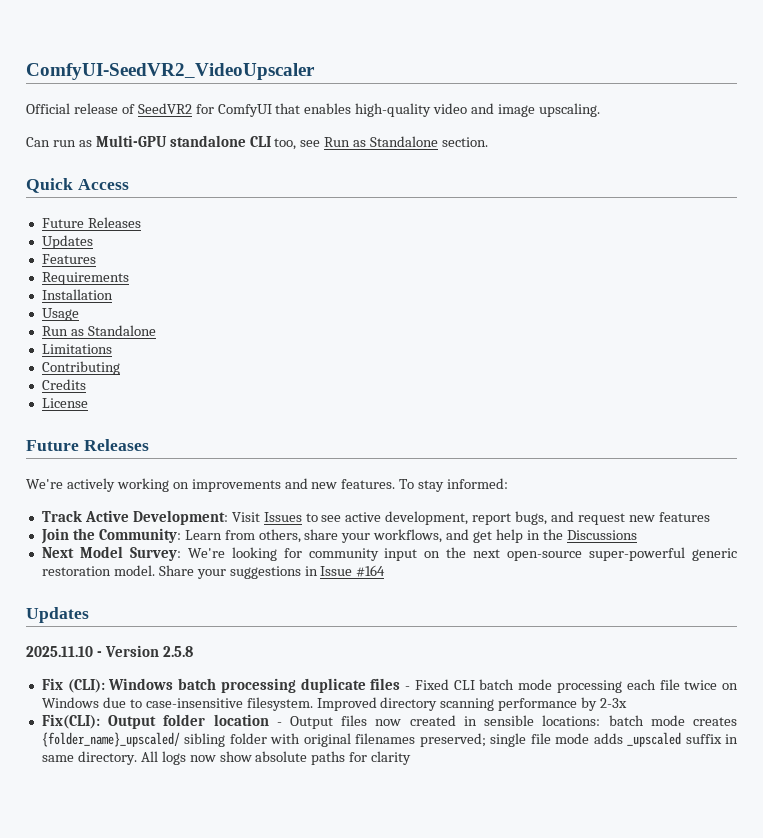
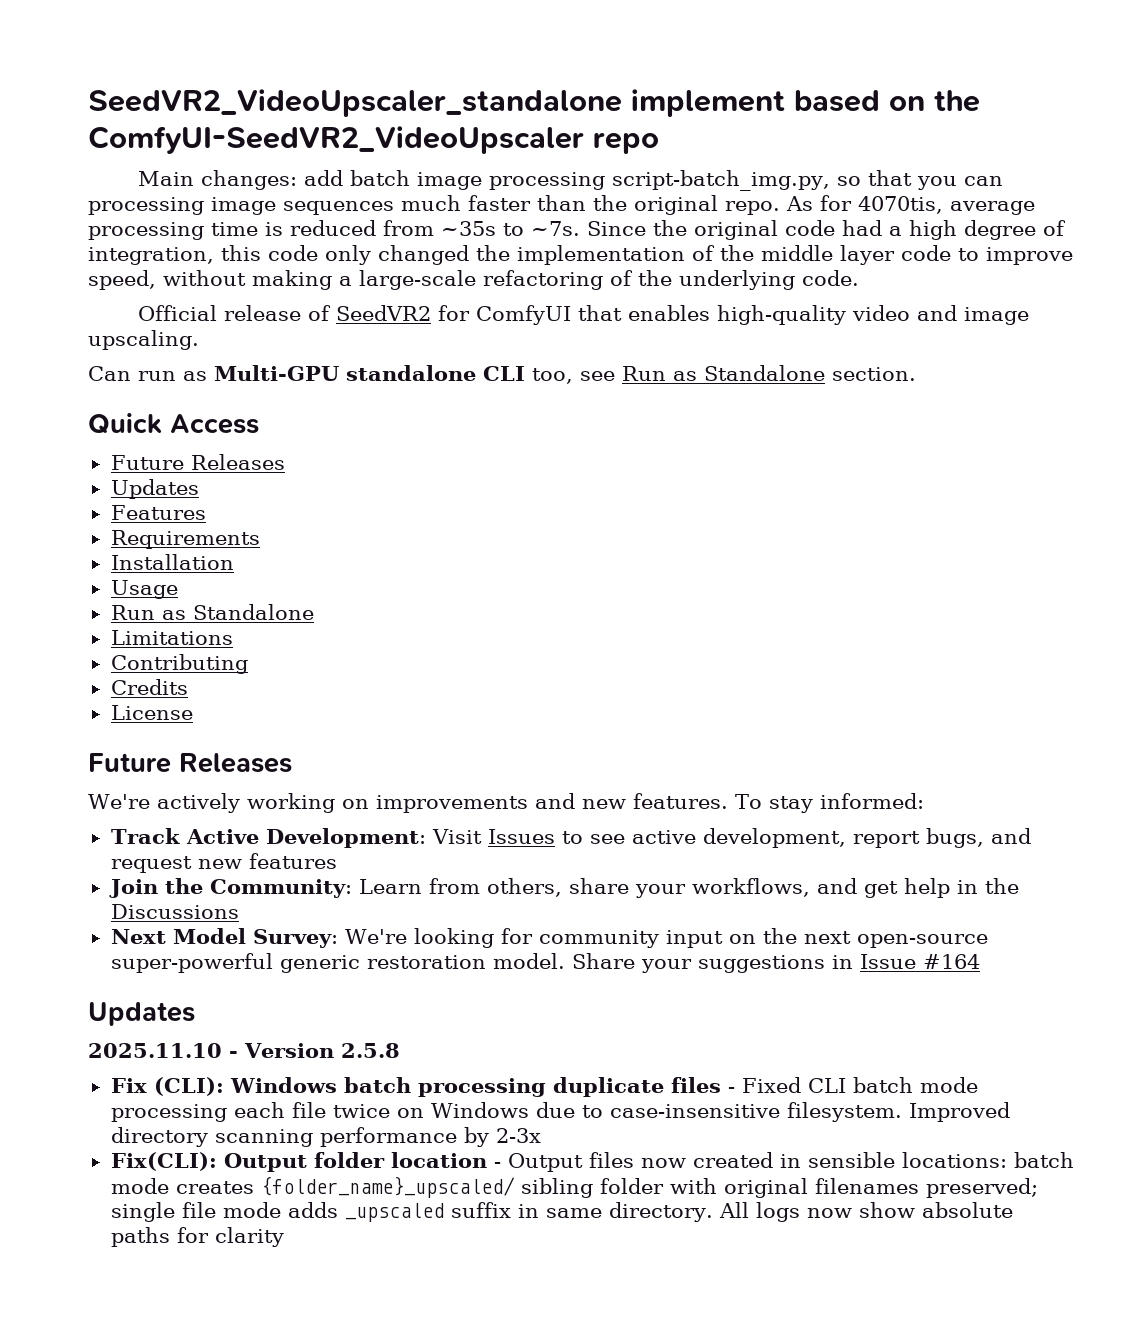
- ComfyUI-SeedVR2_VideoUpscaler
+ SeedVR2_VideoUpscaler_standalone implement based on the ComfyUI-SeedVR2_VideoUpscaler repo
+ Main changes: add batch image processing script-batch_img.py, so that you can processing image sequences much faster than the original repo. As for 4070tis, average processing time is reduced from ~35s to ~7s. Since the original code had a high degree of integration, this code only changed the implementation of the middle layer code to improve speed, without making a large-scale refactoring of the underlying code.

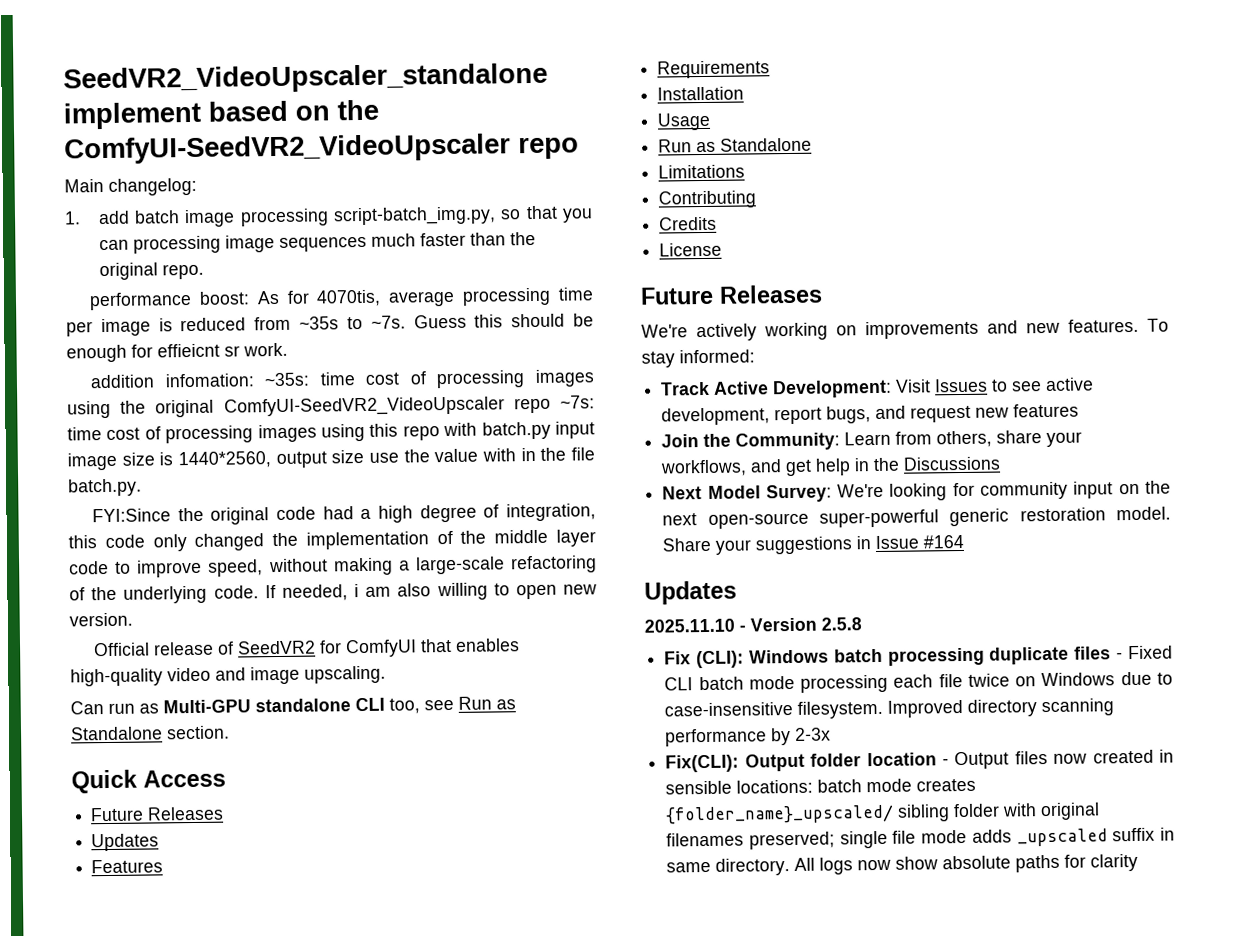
- Main changes: add batch image processing script-batch_img.py, so that you can processing image sequences much faster than the original repo. As for 4070tis, average processing time is reduced from ~35s to ~7s.
+ Main changelog:
+ 1. add batch image processing script-batch_img.py, so that you can processing image sequences much faster than the original repo.
+ performance boost: As for 4070tis, average processing time per image is reduced from ~35s to ~7s.
- Since the original code had a high degree of integration, this code only changed the implementation of the middle layer code to improve speed, without making a large-scale refactoring of the underlying code.
+ Guess this should be enough for effieicnt sr work.
+ addition infomation: ~35s: time cost of processing images using the original ComfyUI-SeedVR2_VideoUpscaler repo ~7s: time cost of processing images using this repo with batch.py input image size is 1440*2560, output size use the value with in the file batch.py.
+ FYI:Since the original code had a high degree of integration, this code only changed the implementation of the middle layer code to improve speed, without making a large-scale refactoring of the underlying code. If needed, i am also willing to open new version.

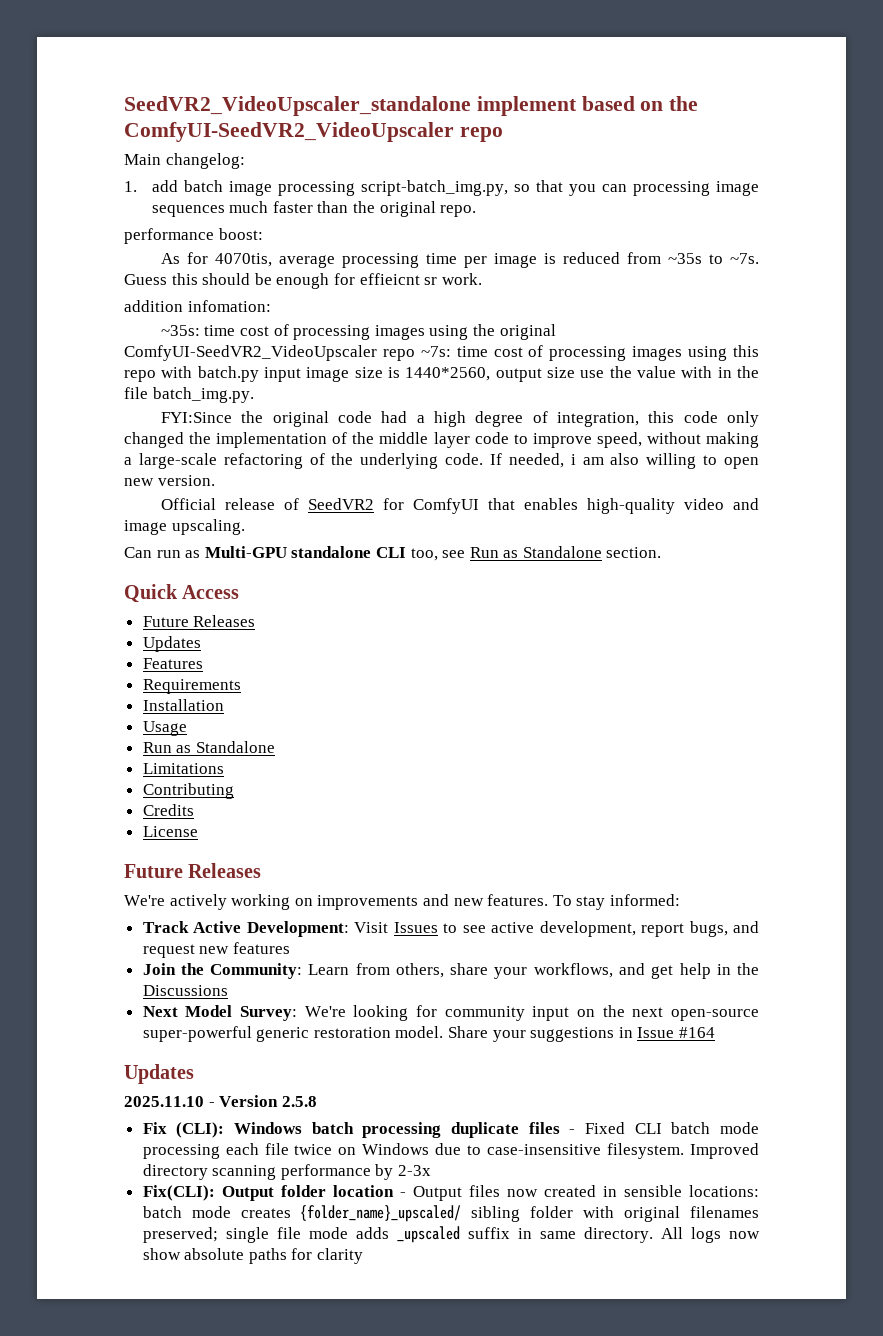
- performance boost: As for 4070tis, average processing time per image is reduced from ~35s to ~7s.
+ performance boost:
+ As for 4070tis, average processing time per image is reduced from ~35s to ~7s.
- addition infomation: ~35s: time cost of processing images using the original ComfyUI-SeedVR2_VideoUpscaler repo ~7s: time cost of processing images using this repo with batch.py input image size is 1440*2560, output size use the value with in the file batch.py.
+ addition infomation:
+ ~35s: time cost of processing images using the original ComfyUI-SeedVR2_VideoUpscaler repo ~7s: time cost of processing images using this repo with batch.py input image size is 1440*2560, output size use the value with in the file batch_img.py.

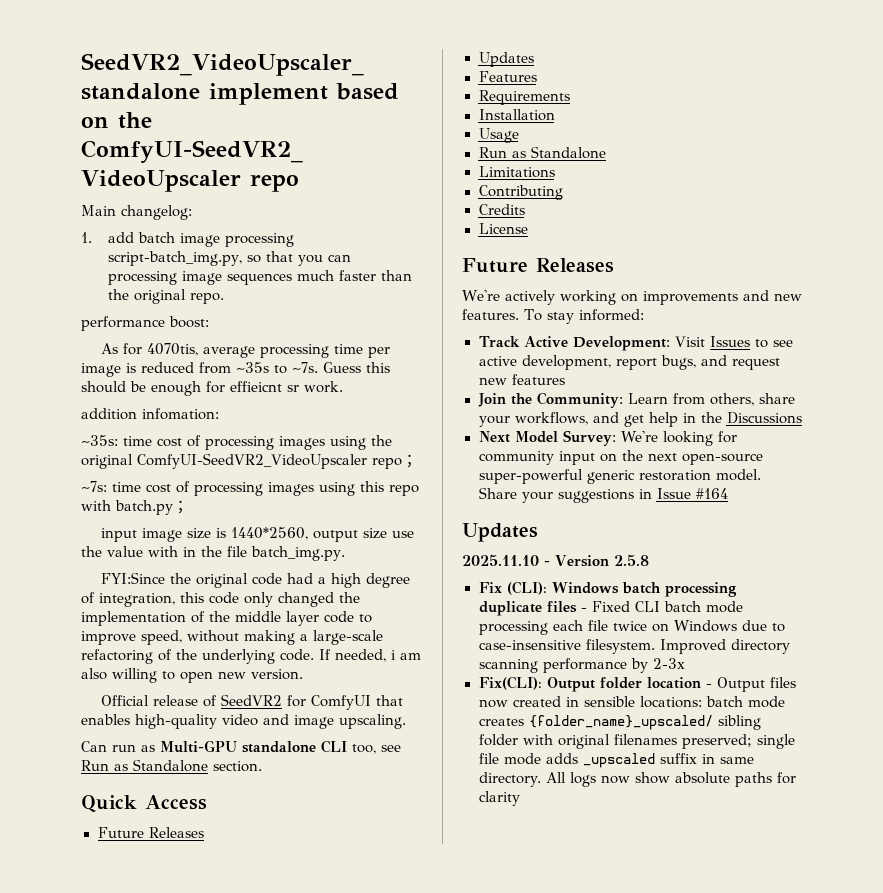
- ~35s: time cost of processing images using the original ComfyUI-SeedVR2_VideoUpscaler repo ~7s: time cost of processing images using this repo with batch.py input image size is 1440*2560, output size use the value with in the file batch_img.py.
+ ~35s: time cost of processing images using the original ComfyUI-SeedVR2_VideoUpscaler repo；
+ ~7s: time cost of processing images using this repo with batch.py；
+ input image size is 1440*2560, output size use the value with in the file batch_img.py.

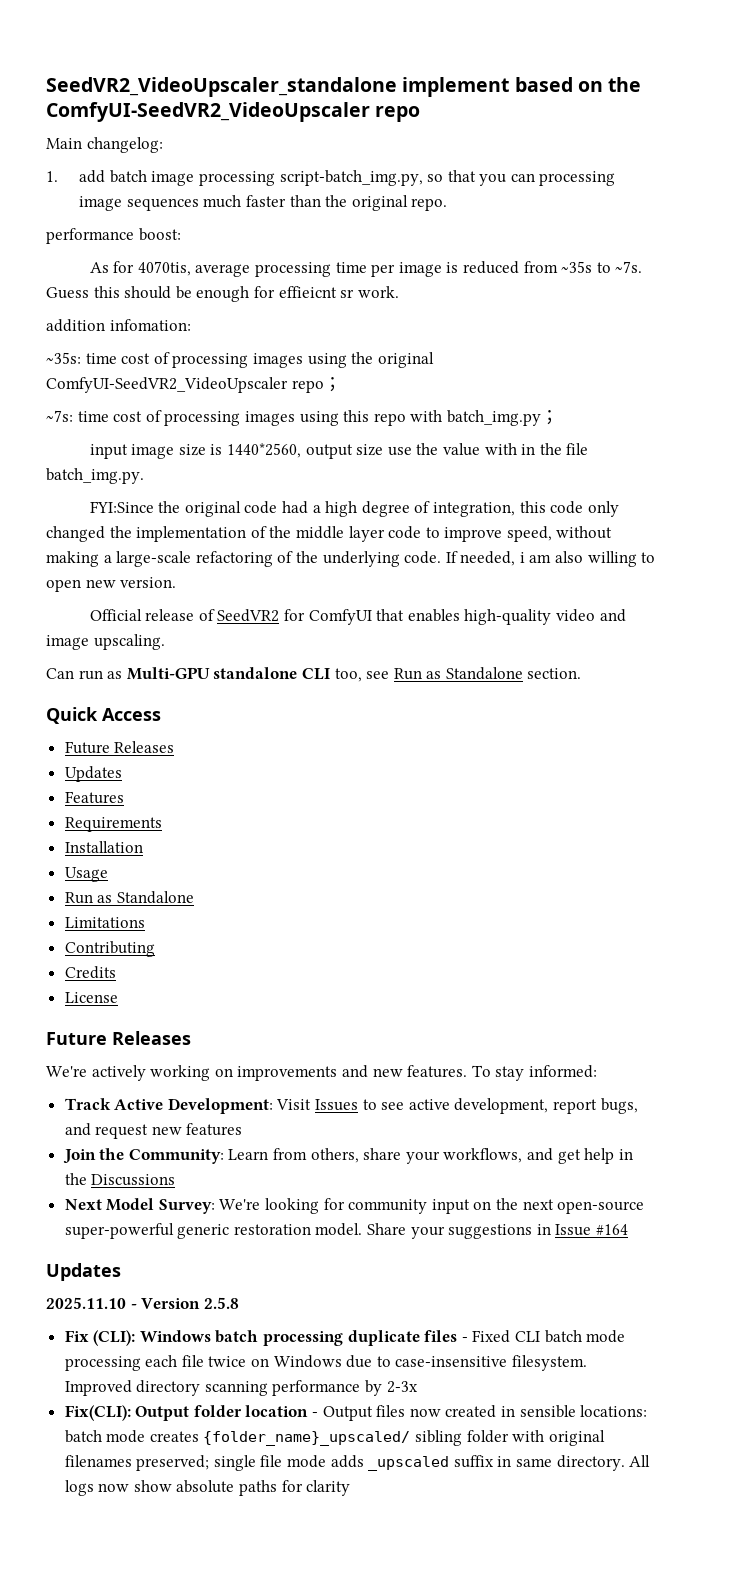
- ~7s: time cost of processing images using this repo with batch.py；
+ ~7s: time cost of processing images using this repo with batch_img.py；

